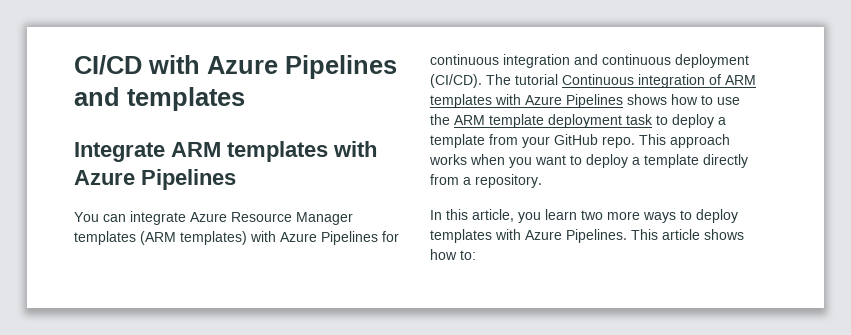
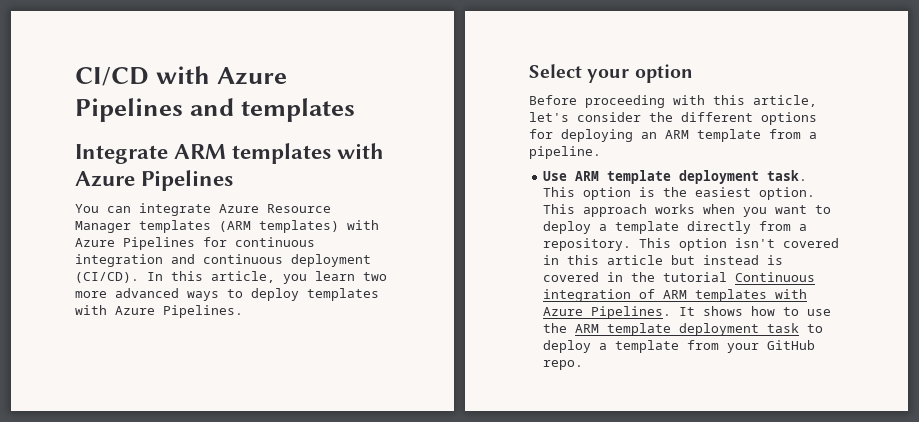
- The tutorial Continuous integration of ARM templates with Azure Pipelines shows how to use the ARM template deployment task to deploy a template from your GitHub repo. This approach works when you want to deploy a template directly from a repository.
- In this article, you learn two more ways to deploy templates with Azure Pipelines. This article shows how to:
+ In this article, you learn two more advanced ways to deploy templates with Azure Pipelines.
+ Select your option
+ Before proceeding with this article, let's consider the different options for deploying an ARM template from a pipeline.
+ Use ARM template deployment task. This option is the easiest option. This approach works when you want to deploy a template directly from a repository. This option isn't covered in this article but instead is covered in the tutorial Continuous integration of ARM templates with Azure Pipelines. It shows how to use the ARM template deployment task to deploy a template from your GitHub repo.

